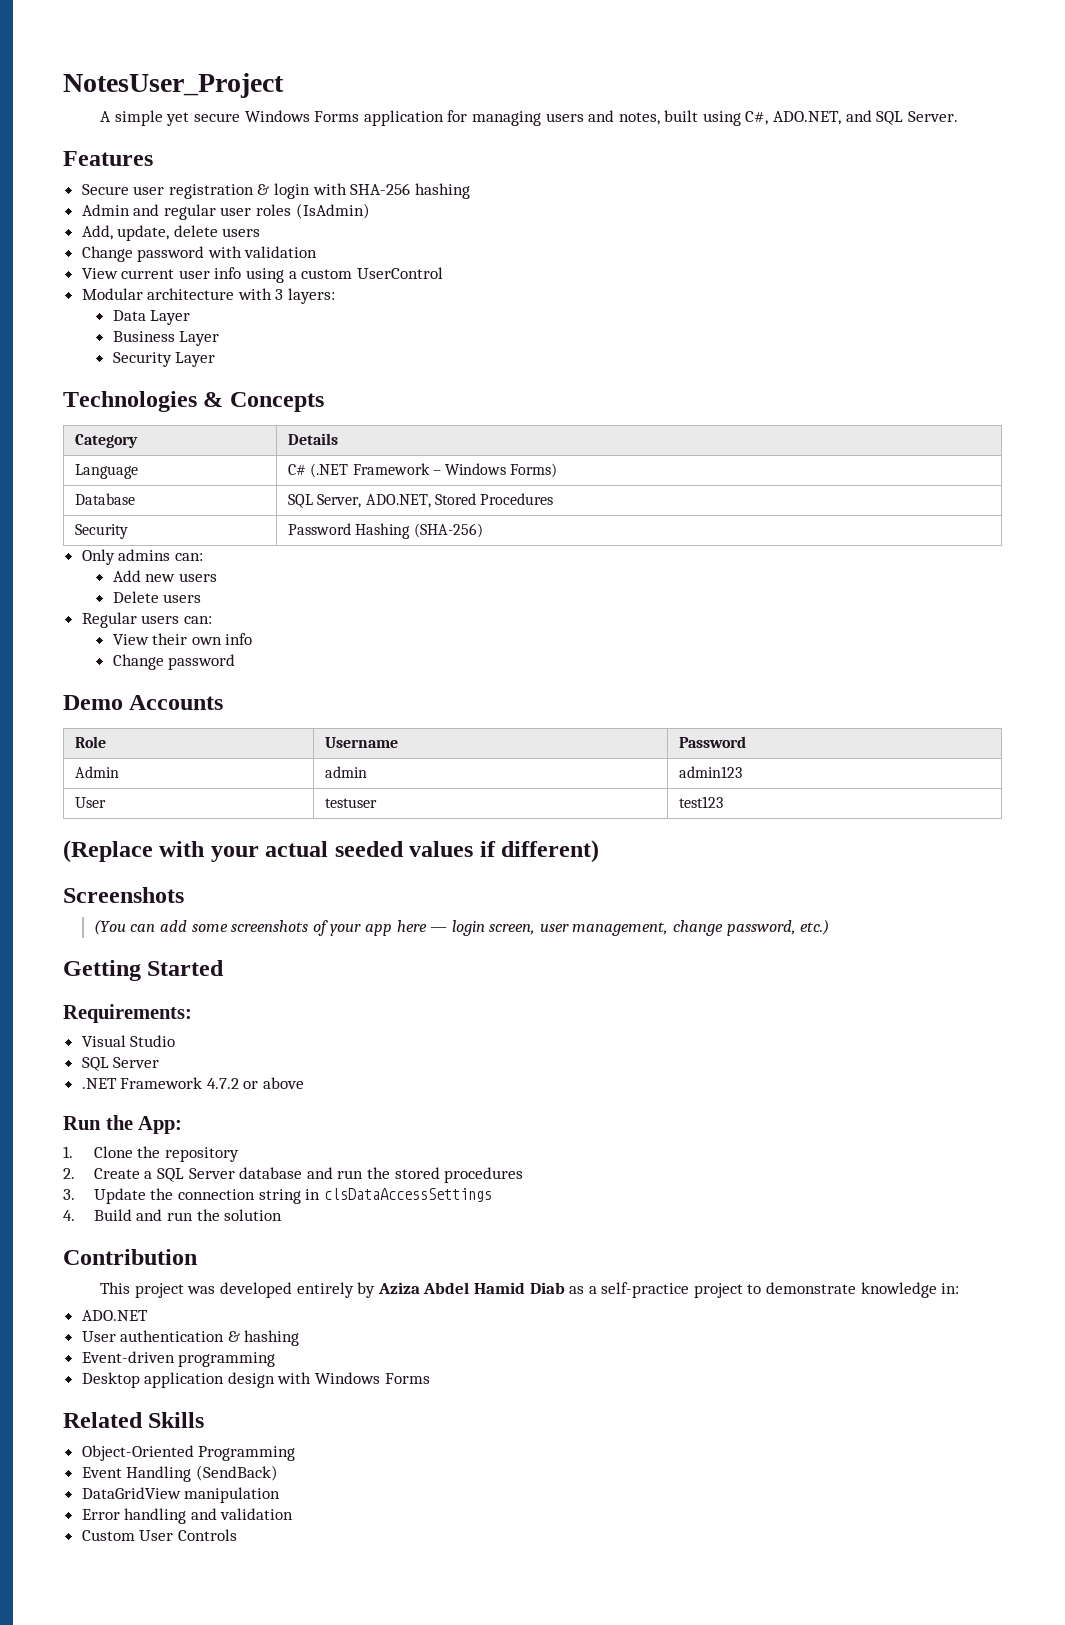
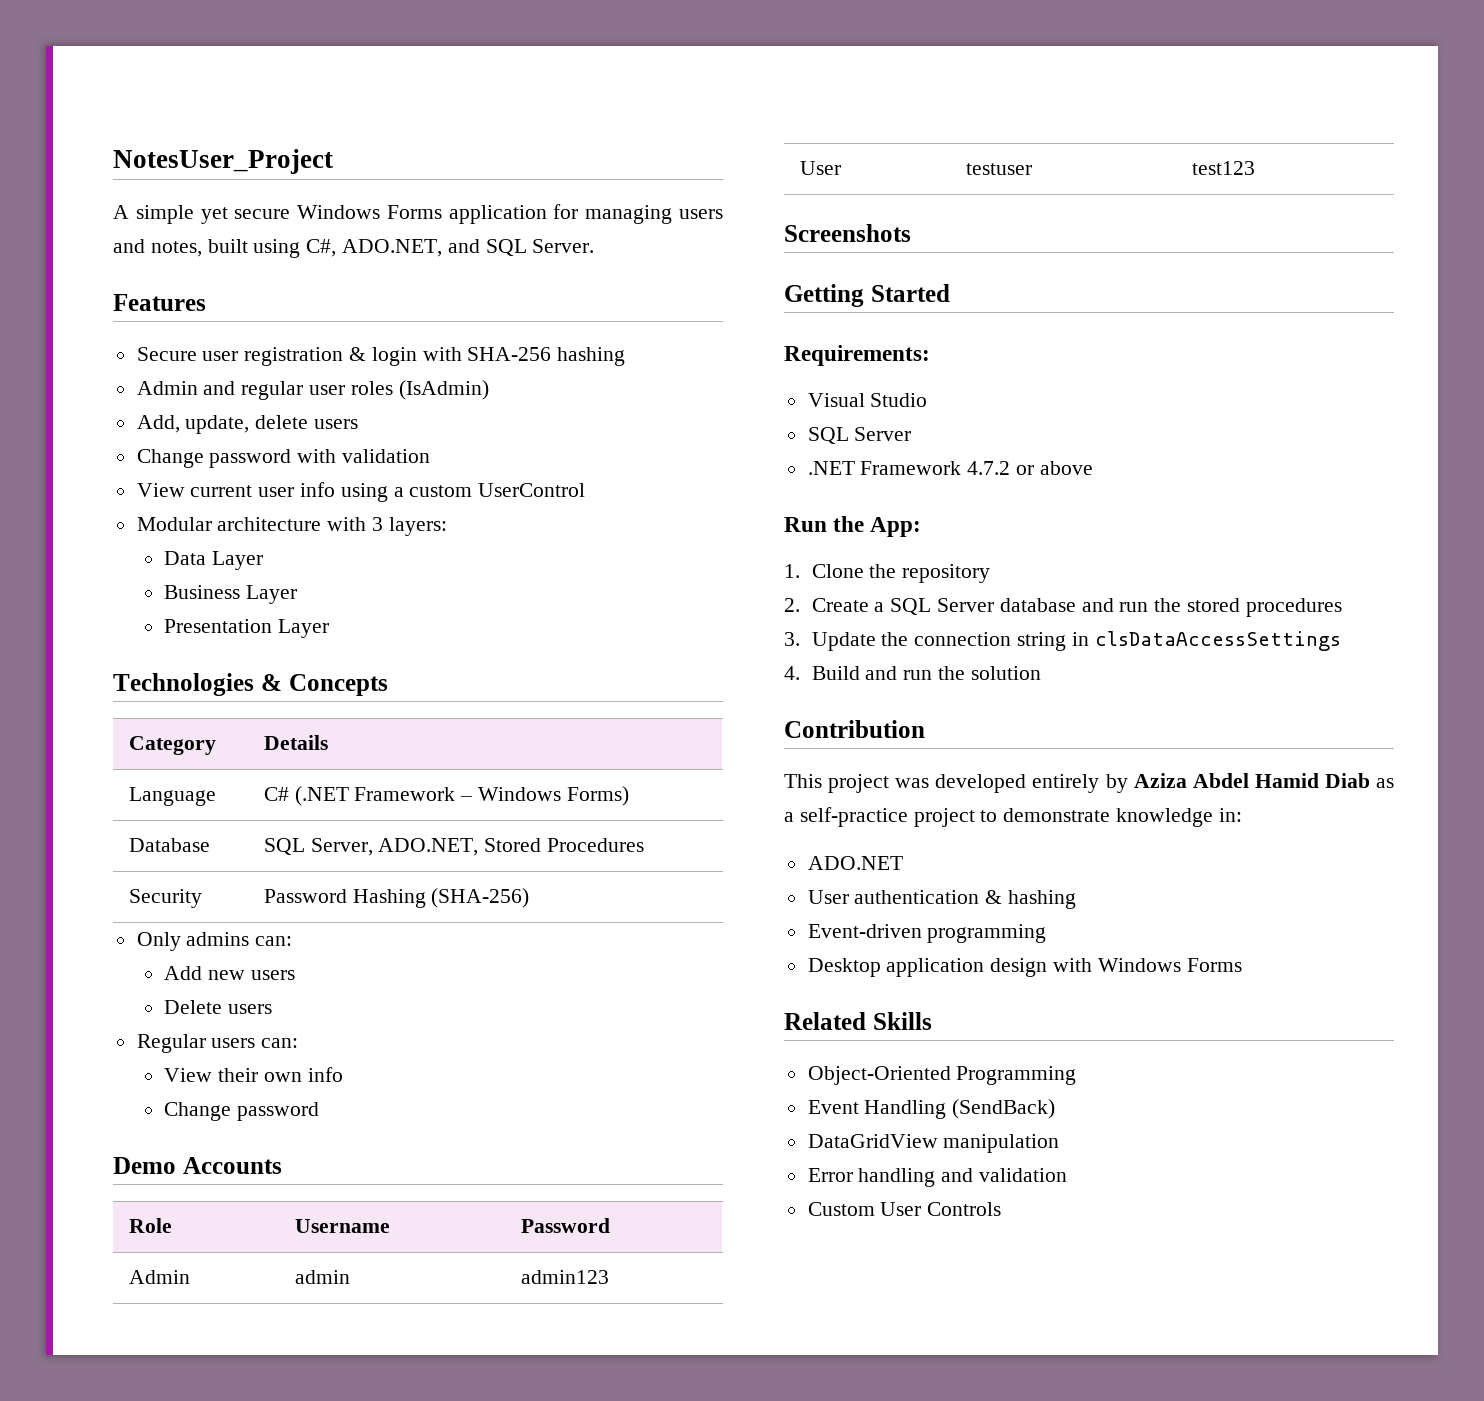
- Security Layer
+ Presentation Layer
- (Replace with your actual seeded values if different)
  Screenshots
- (You can add some screenshots of your app here — login screen, user management, change password, etc.)

